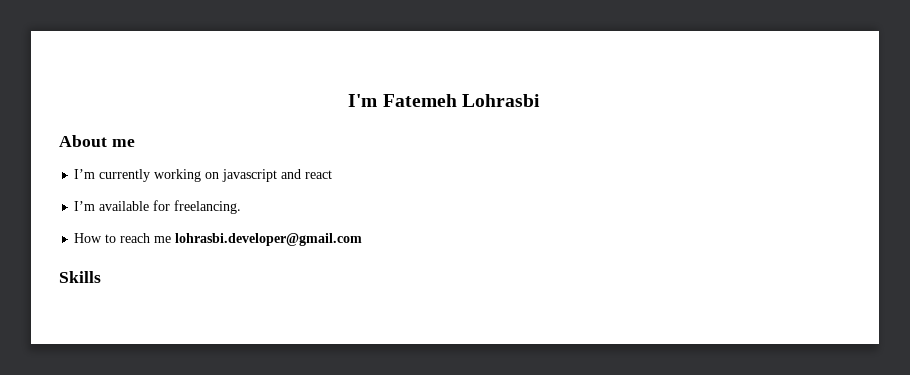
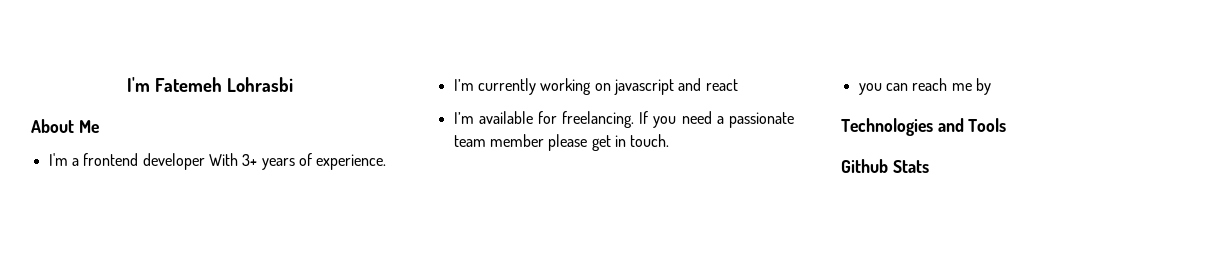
- About me
+ About Me
+ I'm a frontend developer With 3+ years of experience.
- I’m available for freelancing.
- How to reach me lohrasbi.developer@gmail.com
- Skills
+ I’m available for freelancing. If you need a passionate team member please get in touch.
+ you can reach me by
+ Technologies and Tools
+ Github Stats

